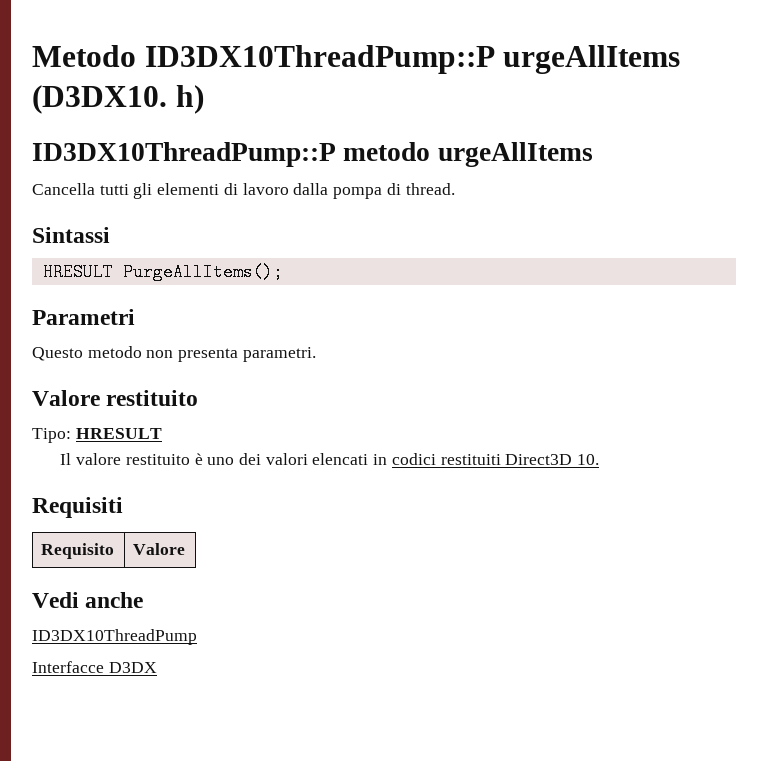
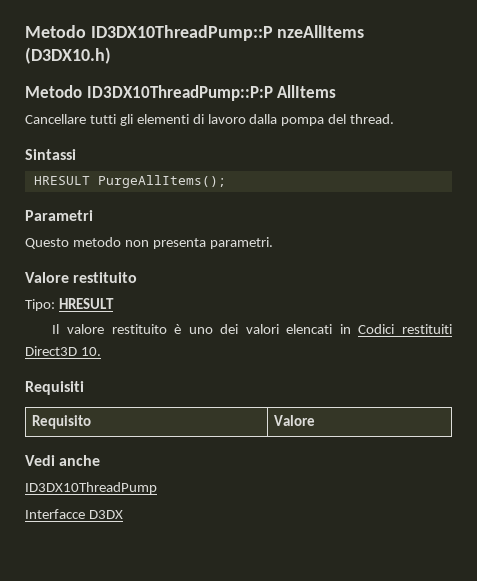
- Metodo ID3DX10ThreadPump::P urgeAllItems (D3DX10. h)
- ID3DX10ThreadPump::P metodo urgeAllItems
- Cancella tutti gli elementi di lavoro dalla pompa di thread.
+ Metodo ID3DX10ThreadPump::P nzeAllItems (D3DX10.h)
+ Metodo ID3DX10ThreadPump::P:P AllItems
+ Cancellare tutti gli elementi di lavoro dalla pompa del thread.
- Il valore restituito è uno dei valori elencati in codici restituiti Direct3D 10.
+ Il valore restituito è uno dei valori elencati in Codici restituiti Direct3D 10.

